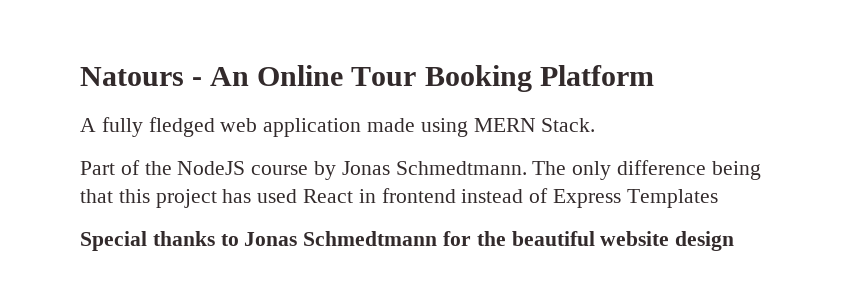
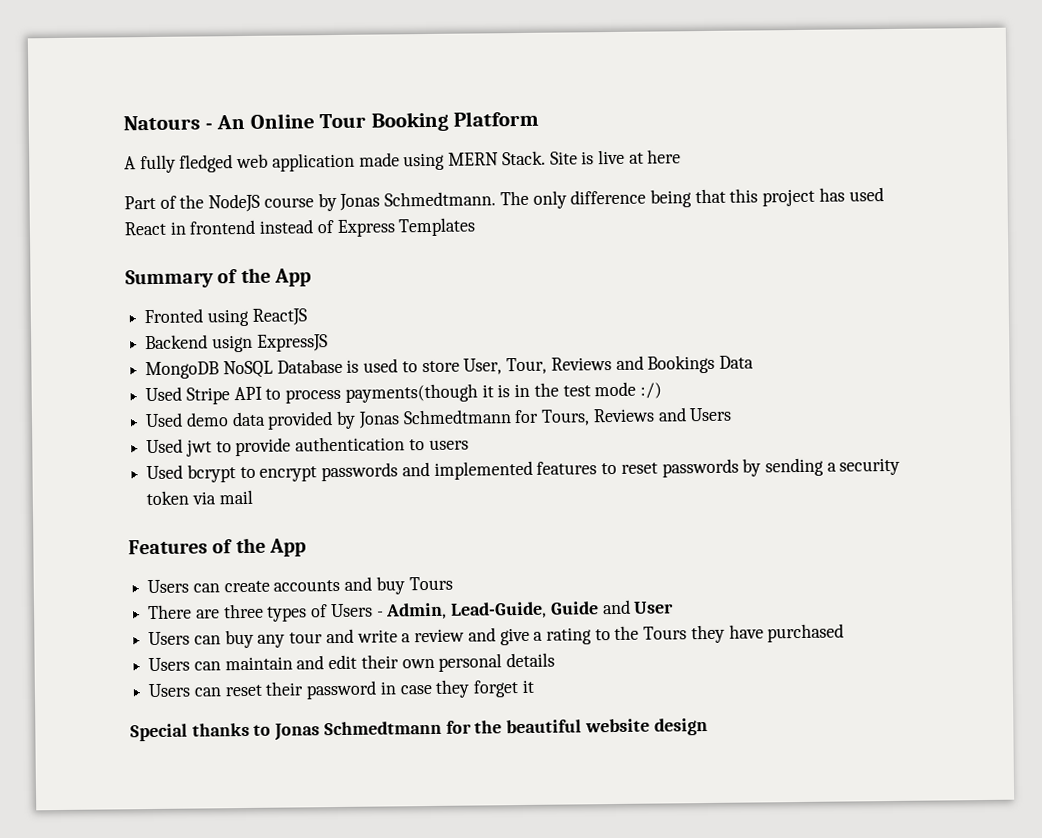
+ Site is live at here
+ Summary of the App
+ Fronted using ReactJS
+ Backend usign ExpressJS
+ MongoDB NoSQL Database is used to store User, Tour, Reviews and Bookings Data
+ Used Stripe API to process payments(though it is in the test mode :/)
+ Used demo data provided by Jonas Schmedtmann for Tours, Reviews and Users
+ Used jwt to provide authentication to users
+ Used bcrypt to encrypt passwords and implemented features to reset passwords by sending a security token via mail
+ Features of the App
+ Users can create accounts and buy Tours
+ There are three types of Users - Admin, Lead-Guide, Guide and User
+ Users can buy any tour and write a review and give a rating to the Tours they have purchased
+ Users can maintain and edit their own personal details
+ Users can reset their password in case they forget it

